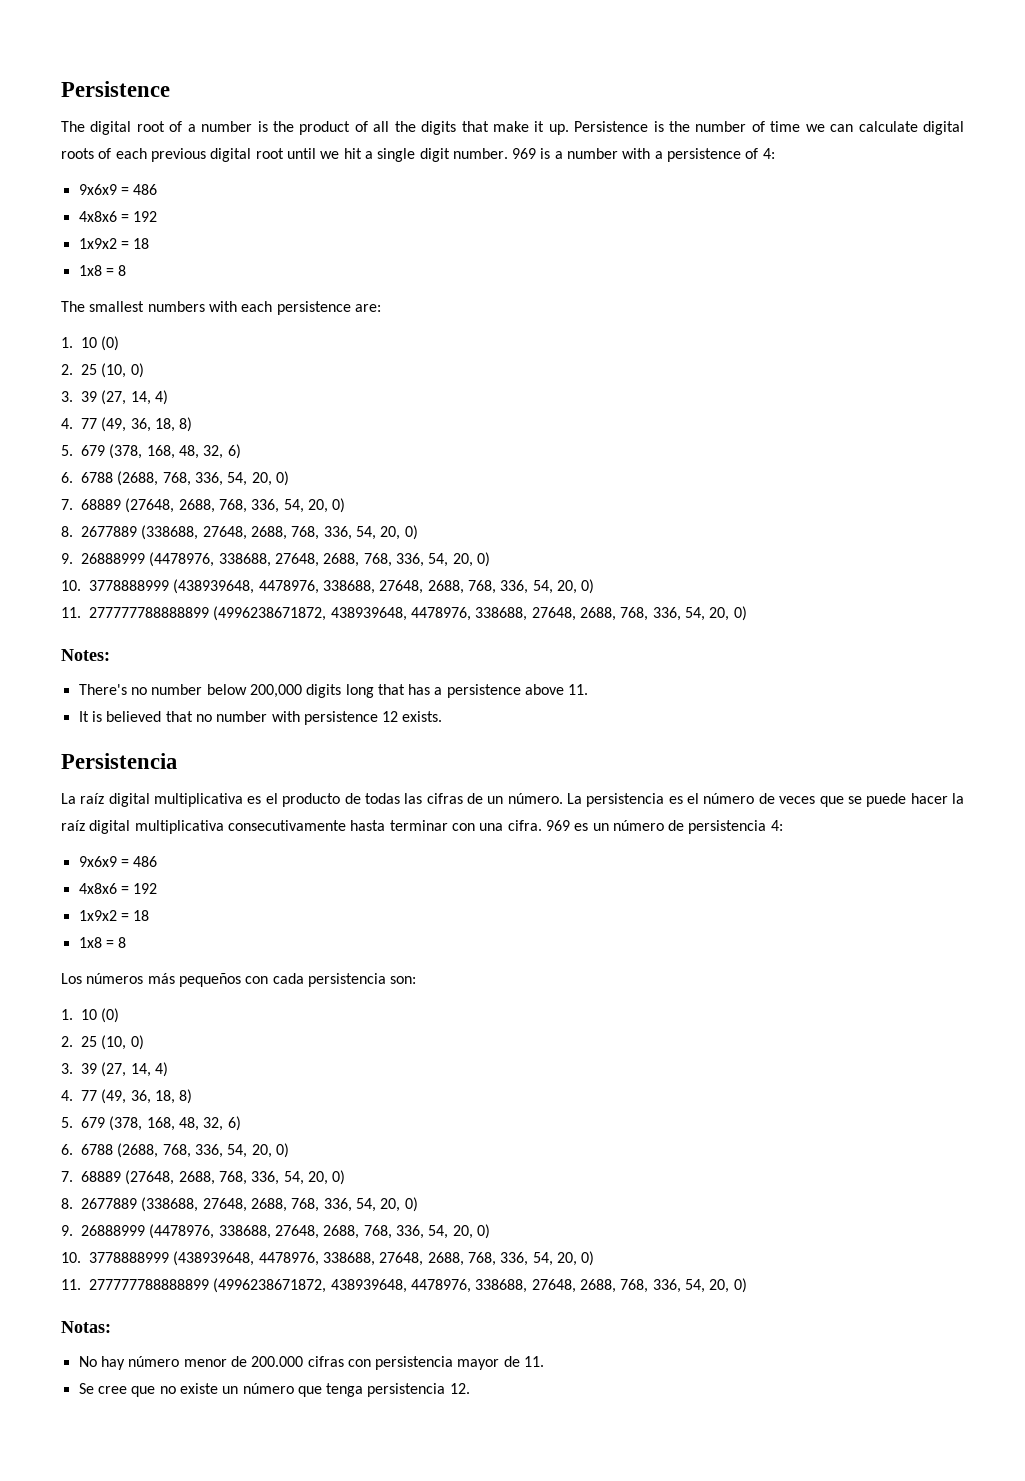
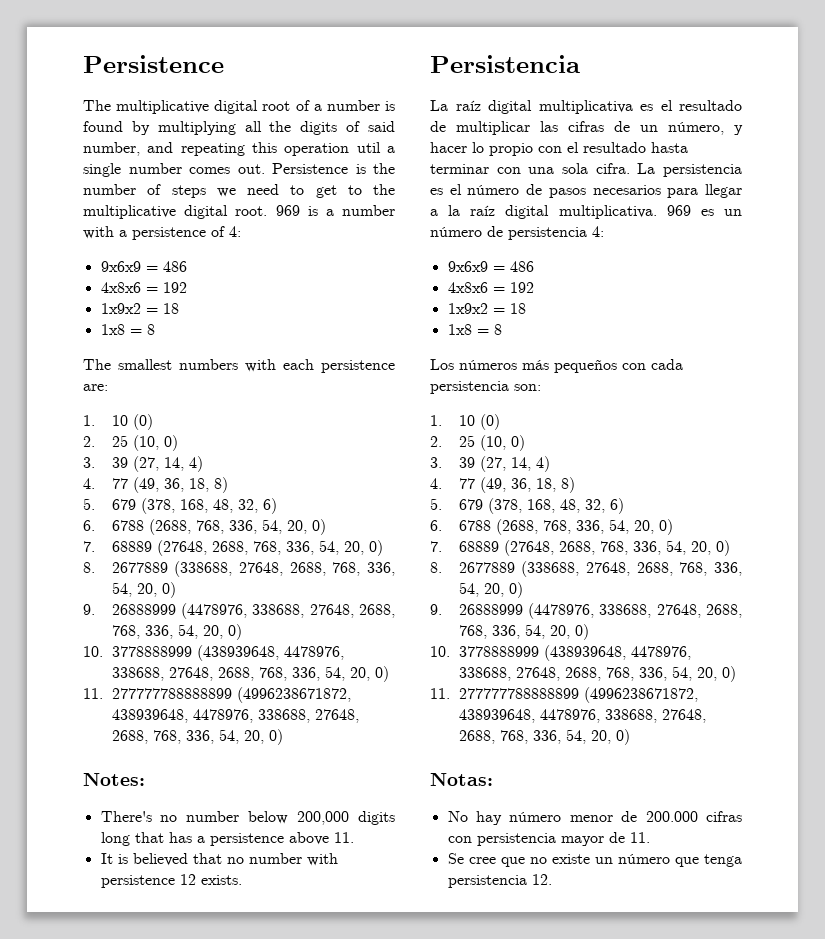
- The digital root of a number is the product of all the digits that make it up.
+ The multiplicative digital root of a number is found by multiplying all the digits of said number, and repeating this operation util a single number comes out.
- Persistence is the number of time we can calculate digital roots of each previous digital root until we hit a single digit number.
+ Persistence is the number of steps we need to get to the multiplicative digital root.
- La raíz digital multiplicativa es el producto de todas las cifras de un número.
+ La raíz digital multiplicativa es el resultado de multiplicar las cifras de un número, y hacer lo propio con el resultado hasta terminar con una sola cifra.
- La persistencia es el número de veces que se puede hacer la raíz digital multiplicativa consecutivamente hasta terminar con una cifra.
+ La persistencia es el número de pasos necesarios para llegar a la raíz digital multiplicativa.

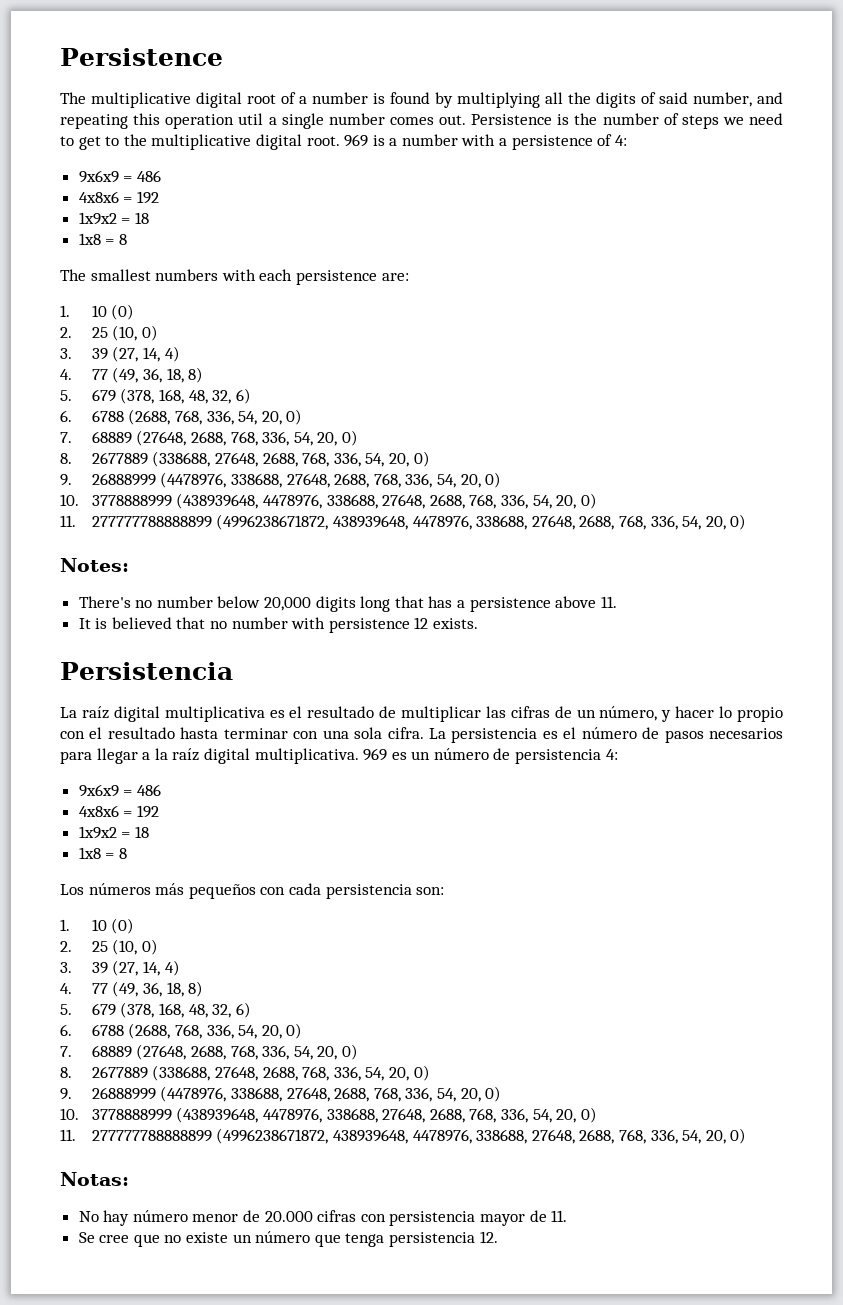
- There's no number below 200,000 digits long that has a persistence above 11.
+ There's no number below 20,000 digits long that has a persistence above 11.
- No hay número menor de 200.000 cifras con persistencia mayor de 11.
+ No hay número menor de 20.000 cifras con persistencia mayor de 11.

